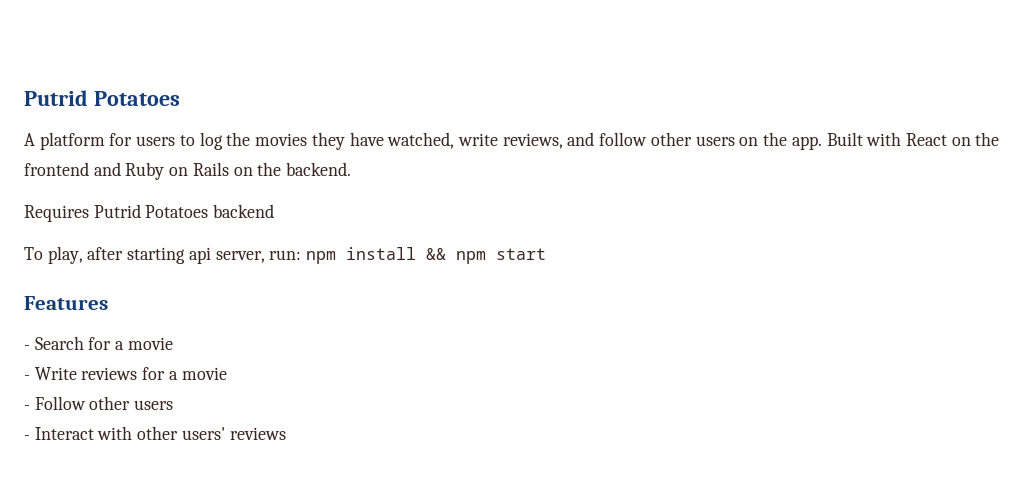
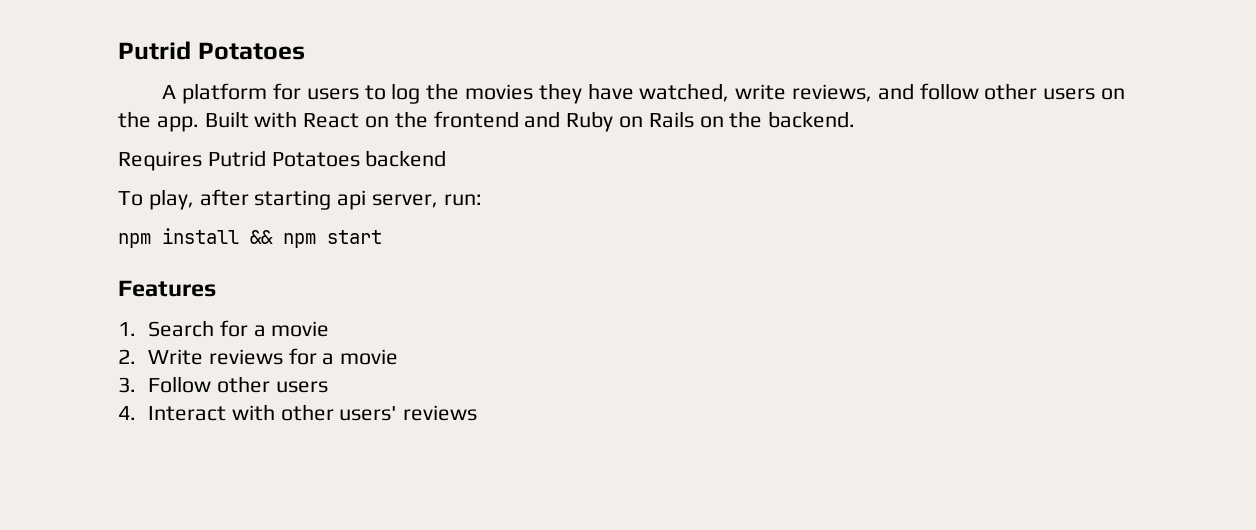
- To play, after starting api server, run: npm install && npm start
+ To play, after starting api server, run:
+ npm install && npm start
- - Search for a movie
+ 1. Search for a movie
- - Write reviews for a movie
+ 2. Write reviews for a movie
- - Follow other users
+ 3. Follow other users
- - Interact with other users' reviews
+ 4. Interact with other users' reviews

